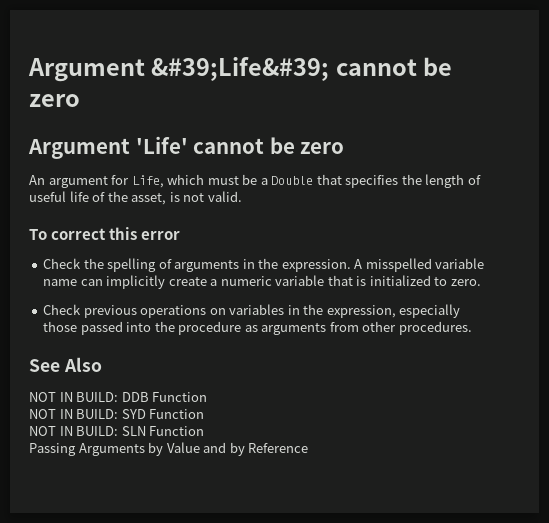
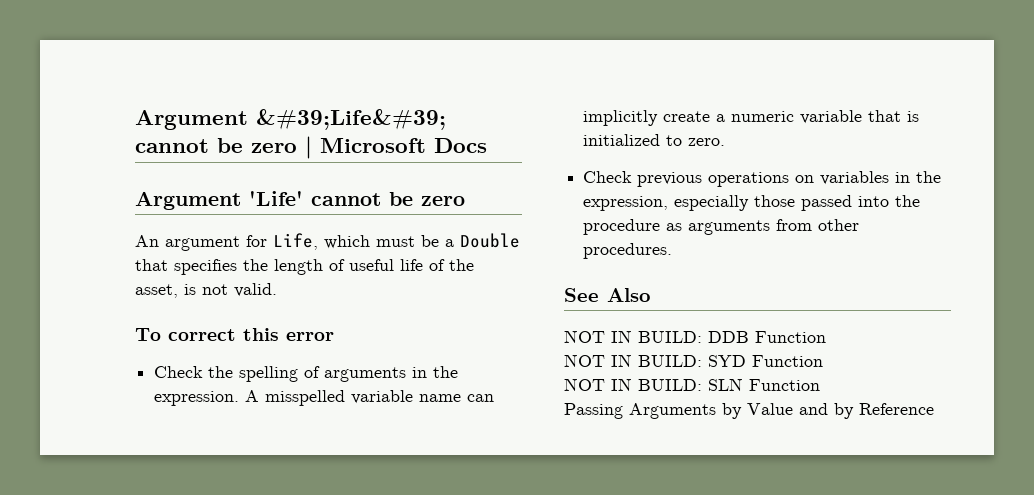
- Argument &#39;Life&#39; cannot be zero
+ Argument &#39;Life&#39; cannot be zero | Microsoft Docs

